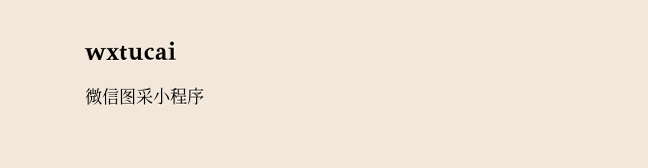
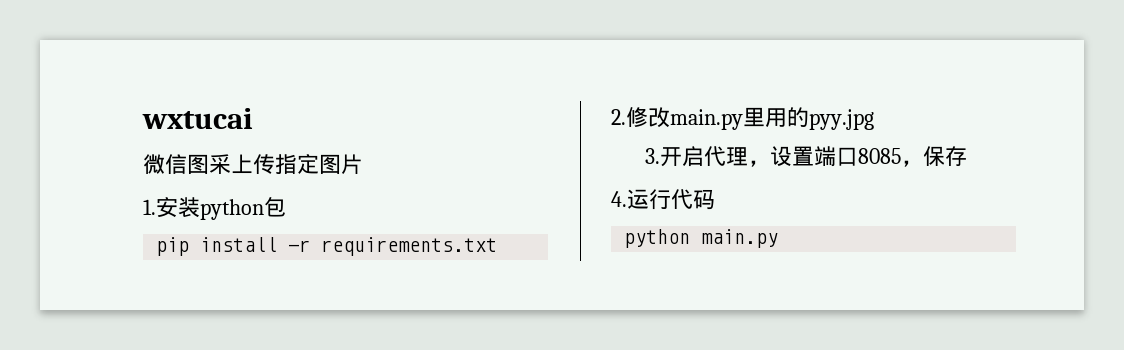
- 微信图采小程序
+ 微信图采上传指定图片
+ 1.安装python包
+ pip install -r requirements.txt
+ 2.修改main.py里用的pyy.jpg
+ 3.开启代理，设置端口8085，保存
+ 4.运行代码
+ python main.py

